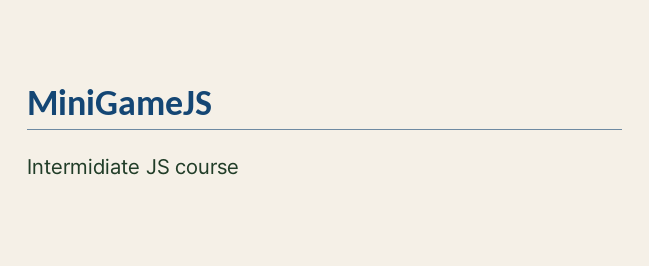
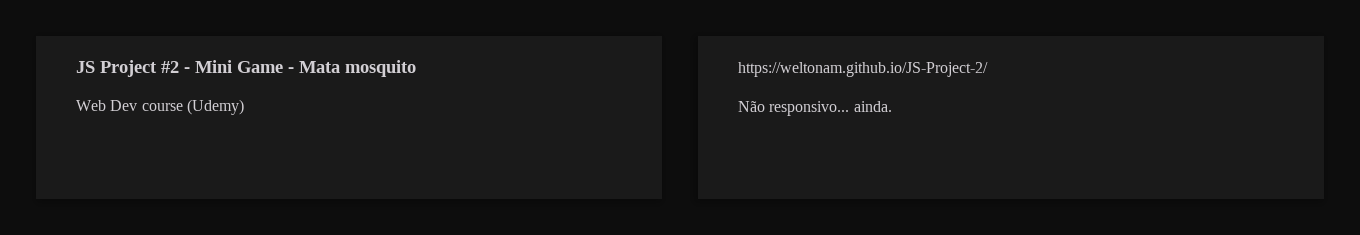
- MiniGameJS
- Intermidiate JS course
+ JS Project #2 - Mini Game - Mata mosquito
+ Web Dev course (Udemy)
+ https://weltonam.github.io/JS-Project-2/
+ Não responsivo... ainda.

